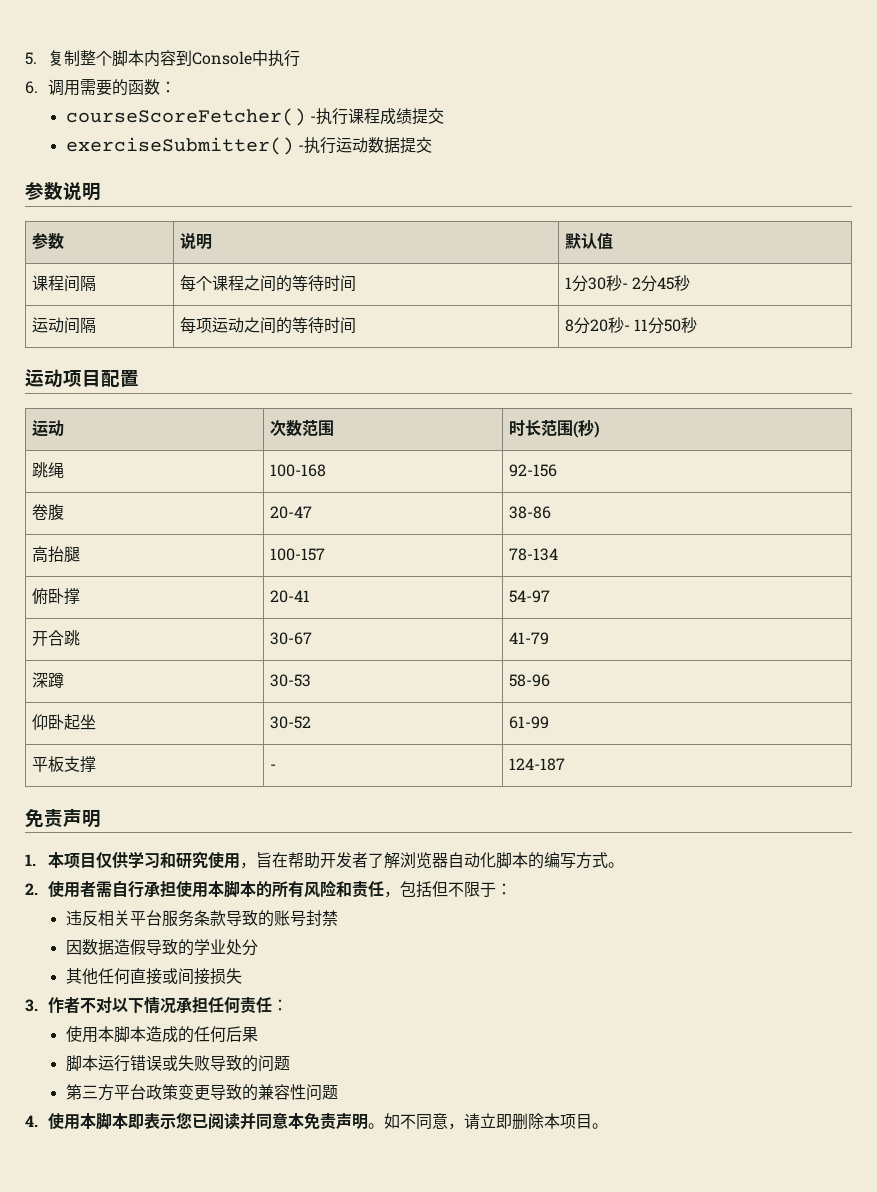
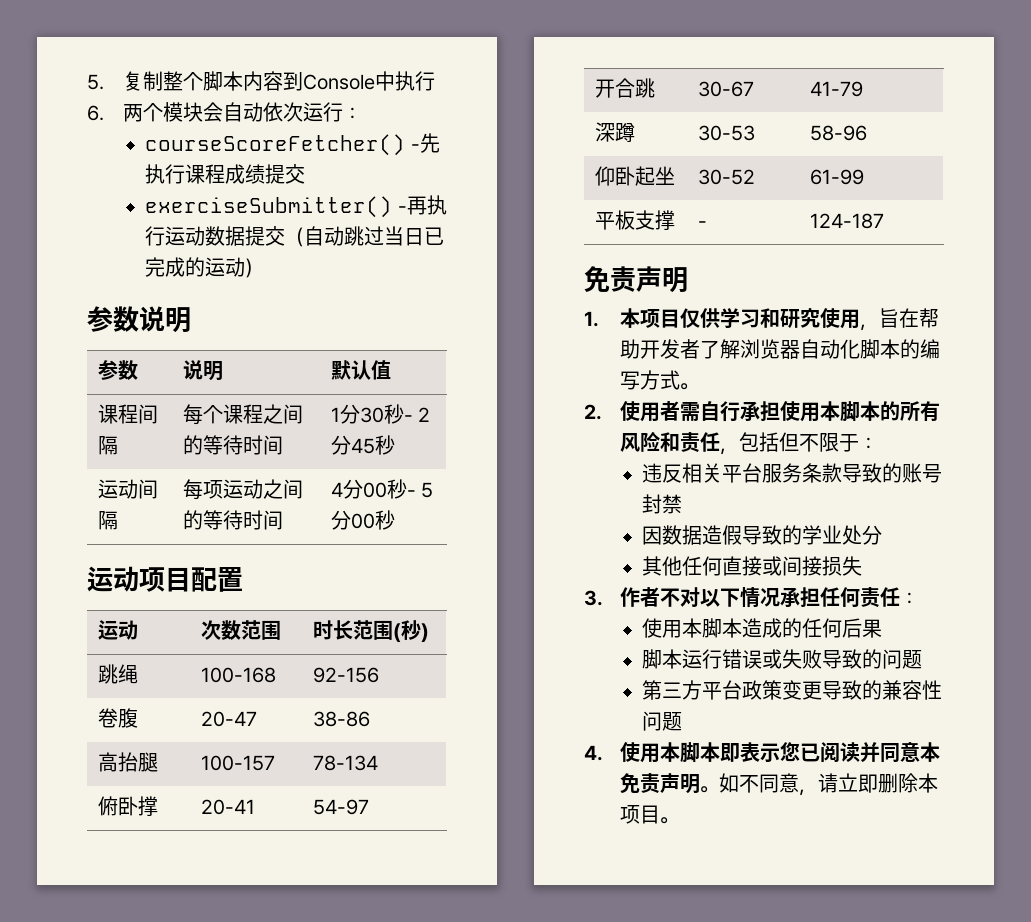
- 6.调用需要的函数：
+ 6.两个模块会自动依次运行：
- courseScoreFetcher() -执行课程成绩提交
+ courseScoreFetcher() -先执行课程成绩提交
- exerciseSubmitter() -执行运动数据提交
+ exerciseSubmitter() -再执行运动数据提交（自动跳过当日已完成的运动）
- 运动间隔 | 每项运动之间的等待时间 | 8分20秒- 11分50秒
+ 运动间隔 | 每项运动之间的等待时间 | 4分00秒- 5分00秒

